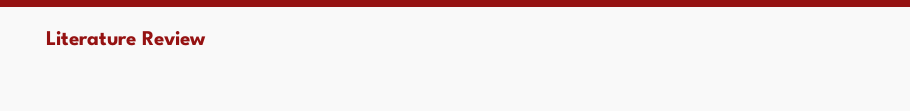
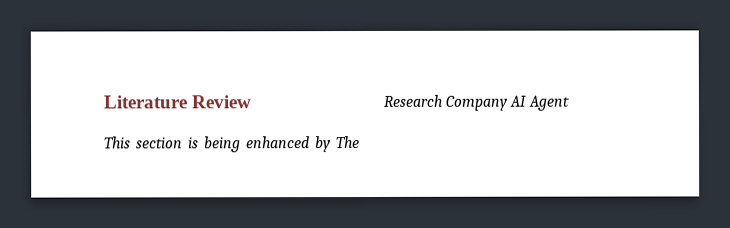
+ This section is being enhanced by The Research Company AI Agent

